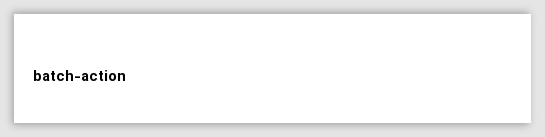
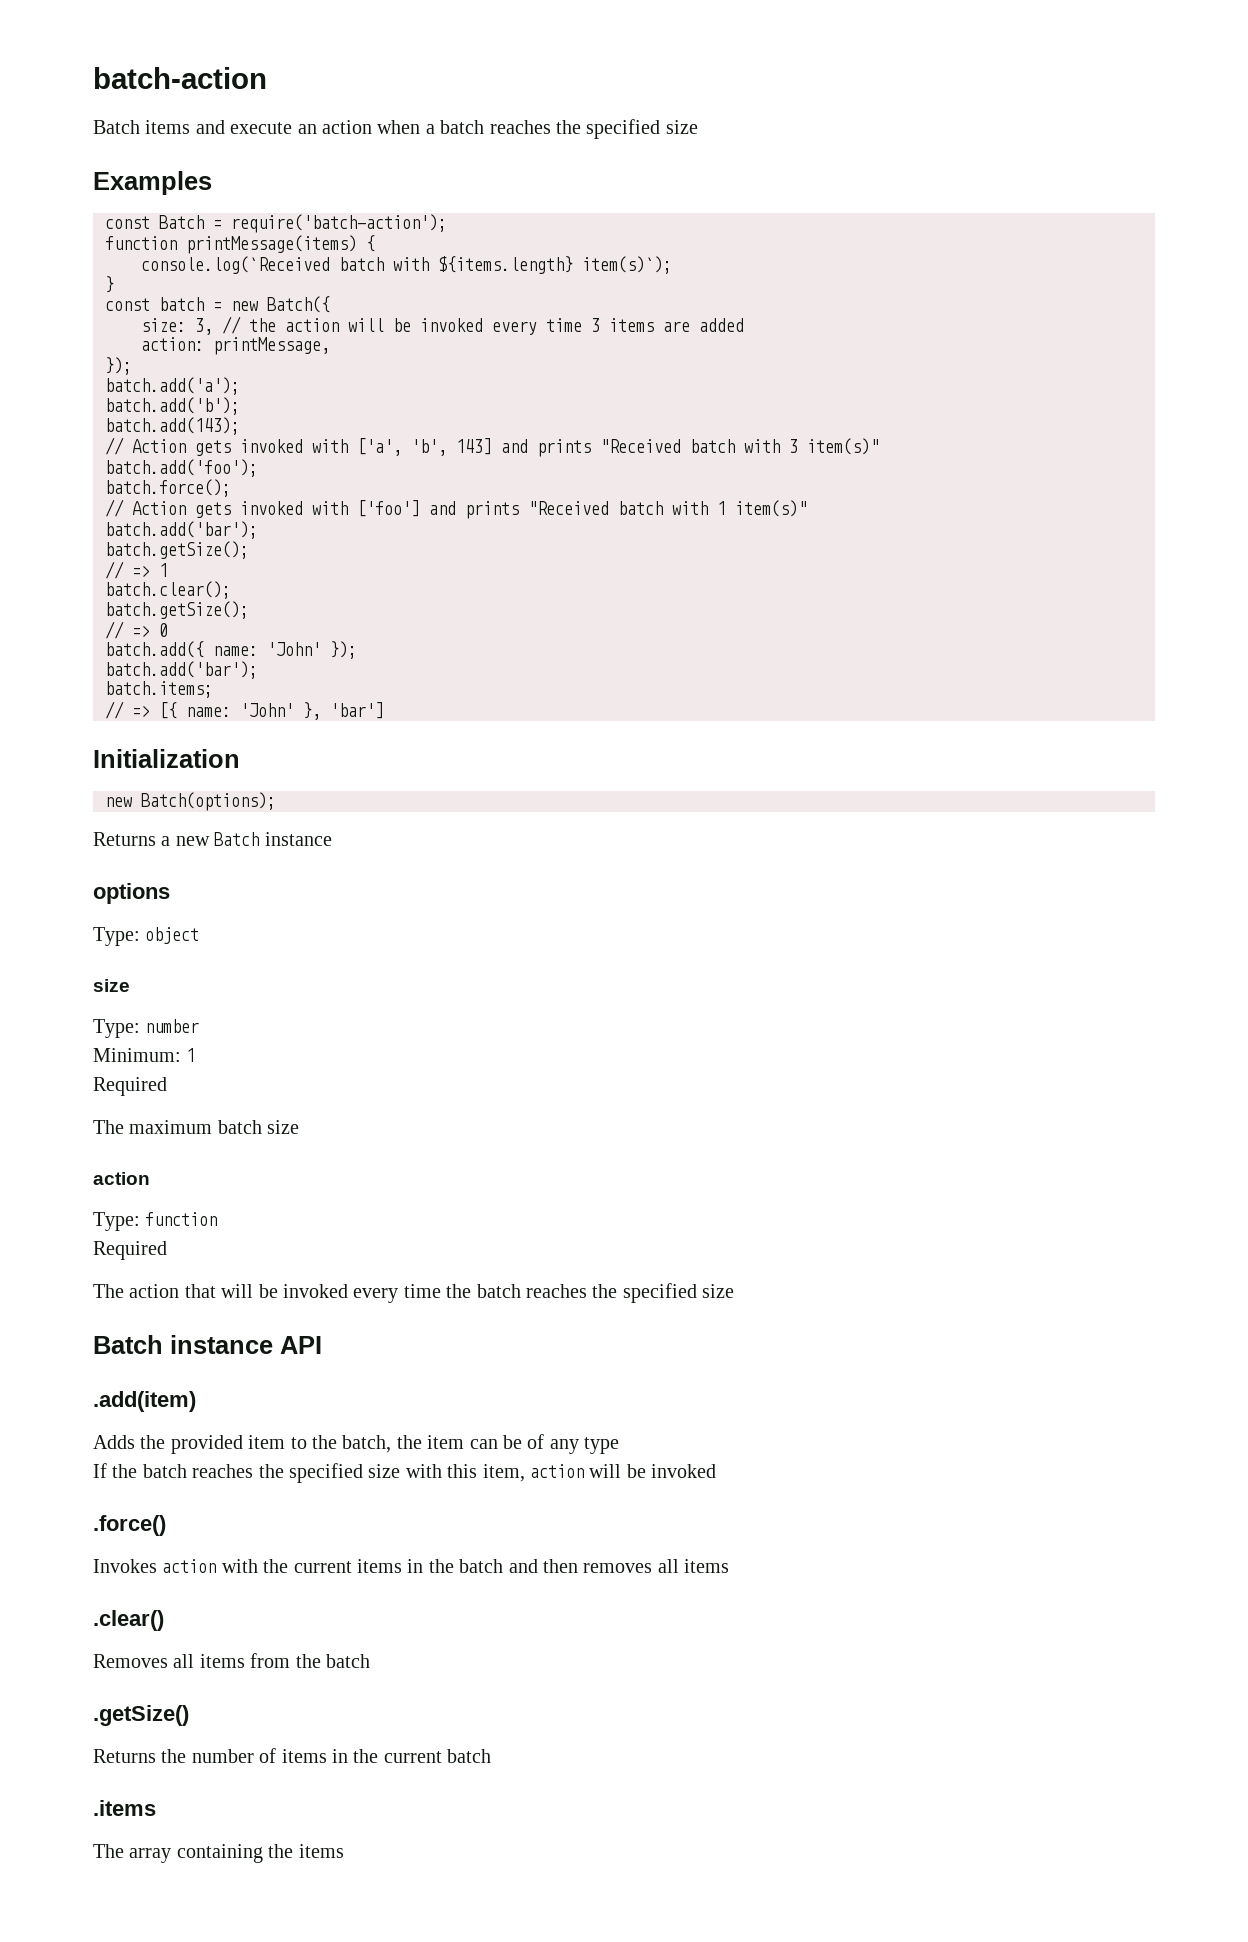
+ Batch items and execute an action when a batch reaches the specified size
+ Examples
+ const Batch = require('batch-action');
+ function printMessage(items) {
+ console.log(`Received batch with ${items.length} item(s)`);
+ }
+ const batch = new Batch({
+ size: 3, // the action will be invoked every time 3 items are added
+ action: printMessage,
+ });
+ batch.add('a');
+ batch.add('b');
+ batch.add(143);
+ // Action gets invoked with ['a', 'b', 143] and prints "Received batch with 3 item(s)"
+ batch.add('foo');
+ batch.force();
+ // Action gets invoked with ['foo'] and prints "Received batch with 1 item(s)"
+ batch.add('bar');
+ batch.getSize();
+ // => 1
+ batch.clear();
+ batch.getSize();
+ // => 0
+ batch.add({ name: 'John' });
+ batch.add('bar');
+ batch.items;
+ // => [{ name: 'John' }, 'bar']
+ Initialization
+ new Batch(options);
+ Returns a new Batch instance
+ options
+ Type: object
+ size
+ Type: number
+ Minimum: 1
+ Required
+ The maximum batch size
+ action
+ Type: function
+ Required
+ The action that will be invoked every time the batch reaches the specified size
+ Batch instance API
+ .add(item)
+ Adds the provided item to the batch, the item can be of any type
+ If the batch reaches the specified size with this item, action will be invoked
+ .force()
+ Invokes action with the current items in the batch and then removes all items
+ .clear()
+ Removes all items from the batch
+ .getSize()
+ Returns the number of items in the current batch
+ .items
+ The array containing the items

